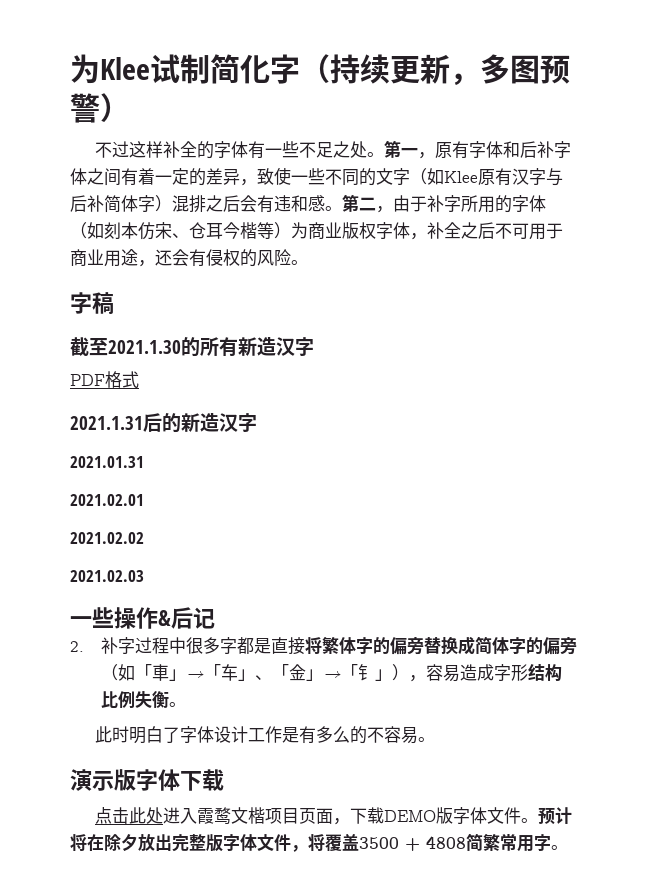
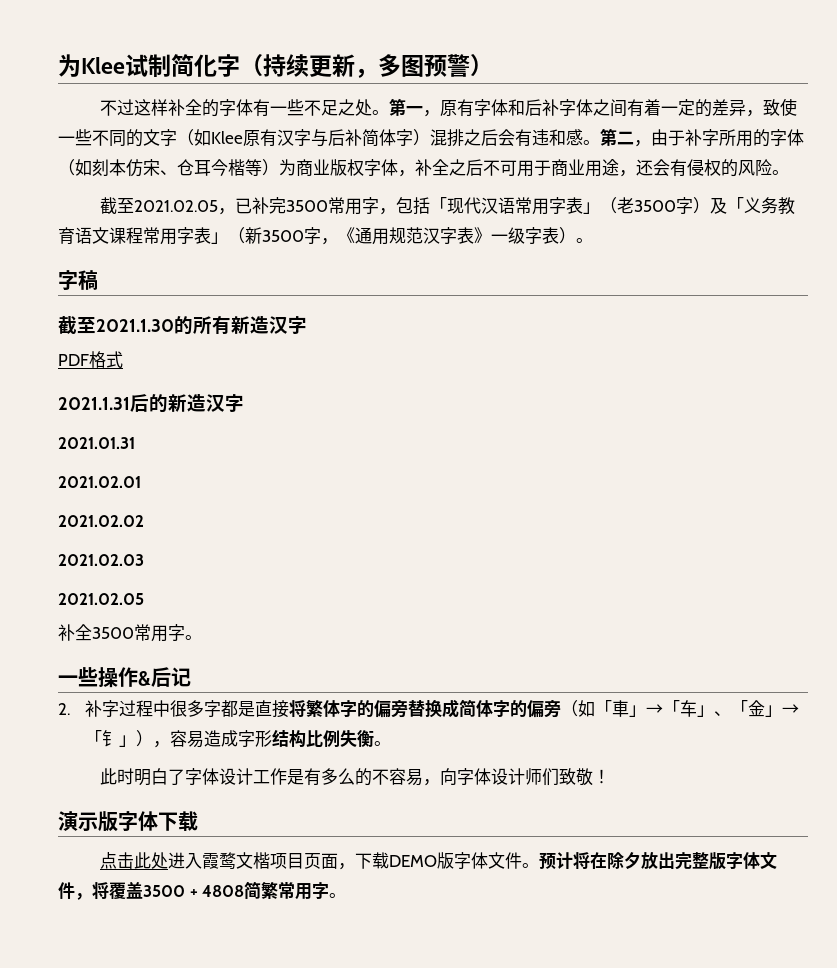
+ 截至2021.02.05，已补完3500常用字，包括「现代汉语常用字表」（老3500字）及「义务教育语文课程常用字表」（新3500字，《通用规范汉字表》一级字表）。
  2021.02.03
+ 2021.02.05
+ 补全3500常用字。
- 此时明白了字体设计工作是有多么的不容易。
+ 此时明白了字体设计工作是有多么的不容易，向字体设计师们致敬！

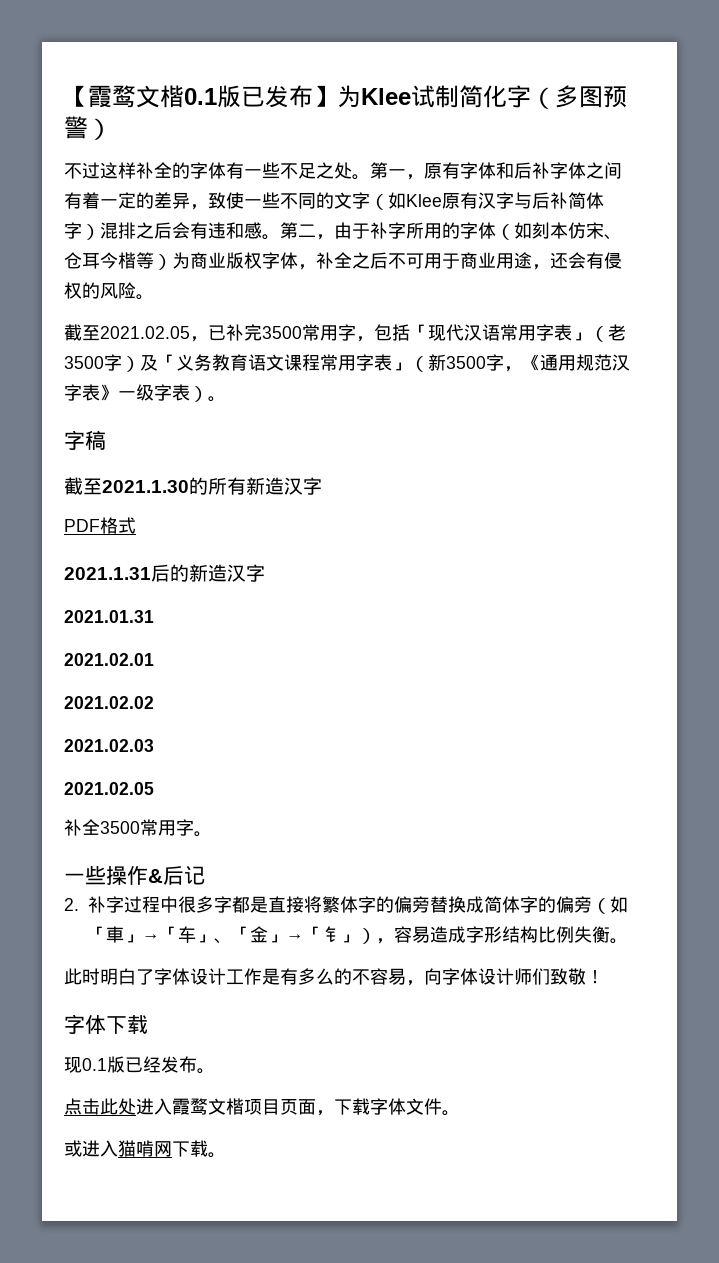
- 为Klee试制简化字（持续更新，多图预警）
+ 【霞鹜文楷0.1版已发布】为Klee试制简化字（多图预警）
- 演示版字体下载
+ 字体下载
+ 现0.1版已经发布。
- 点击此处进入霞鹜文楷项目页面，下载DEMO版字体文件。预计将在除夕放出完整版字体文件，将覆盖3500 + 4808简繁常用字。
+ 点击此处进入霞鹜文楷项目页面，下载字体文件。
+ 或进入猫啃网下载。

